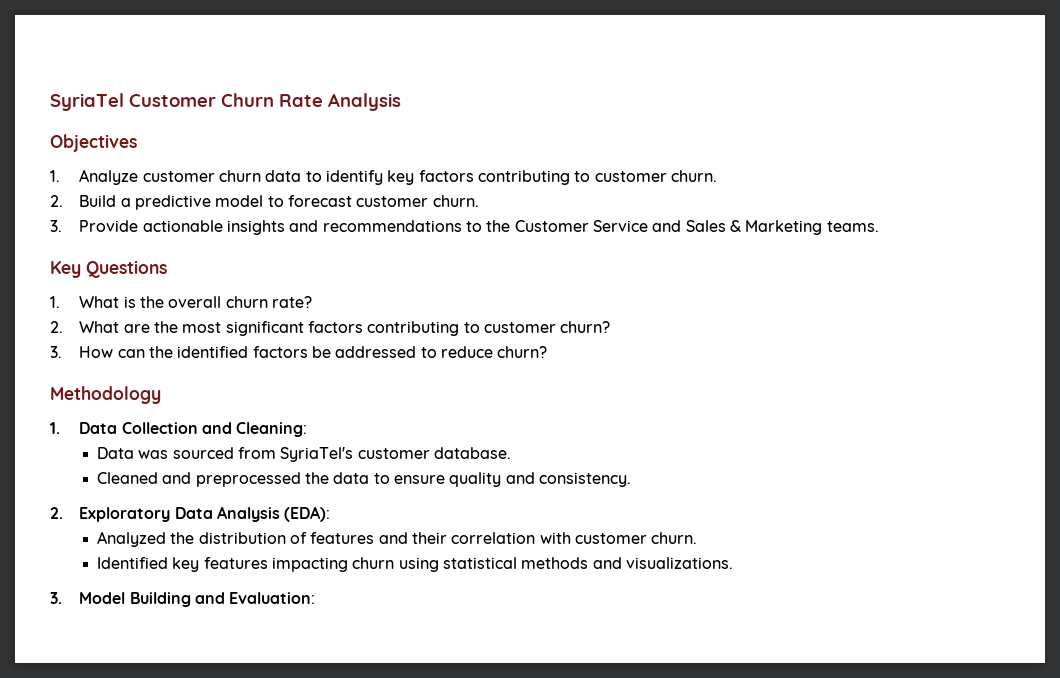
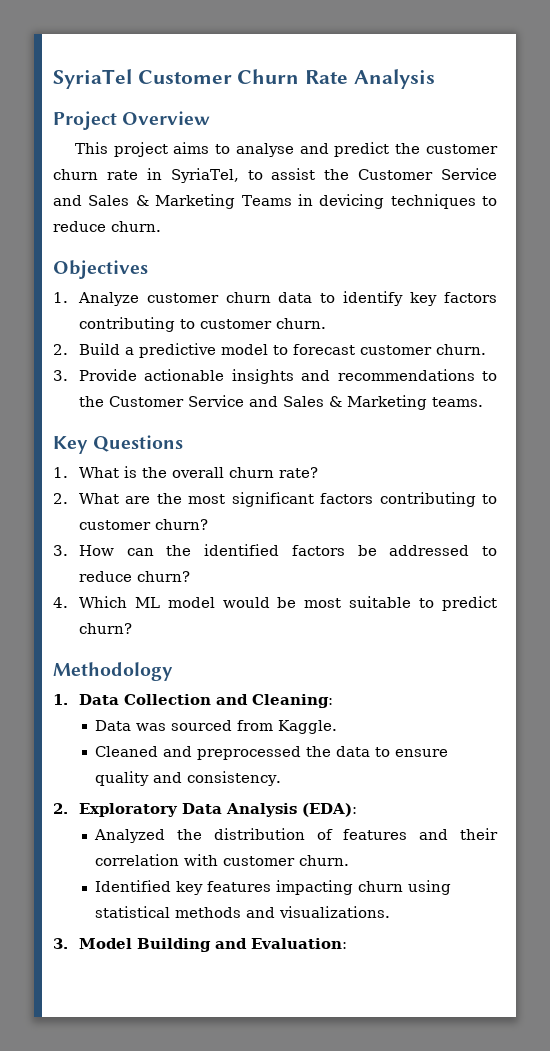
+ Project Overview
+ This project aims to analyse and predict the customer churn rate in SyriaTel, to assist the Customer Service and Sales & Marketing Teams in devicing techniques to reduce churn.
+ 4. Which ML model would be most suitable to predict churn?
- Data was sourced from SyriaTel's customer database.
+ Data was sourced from Kaggle.

